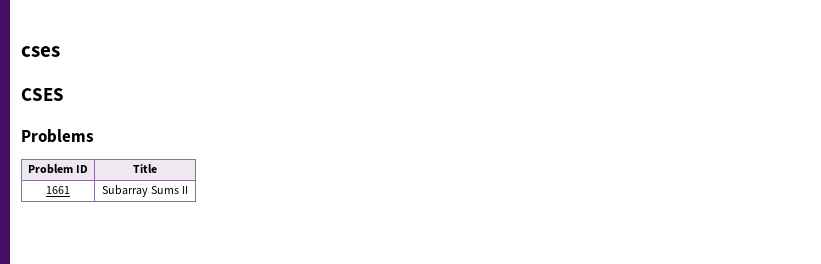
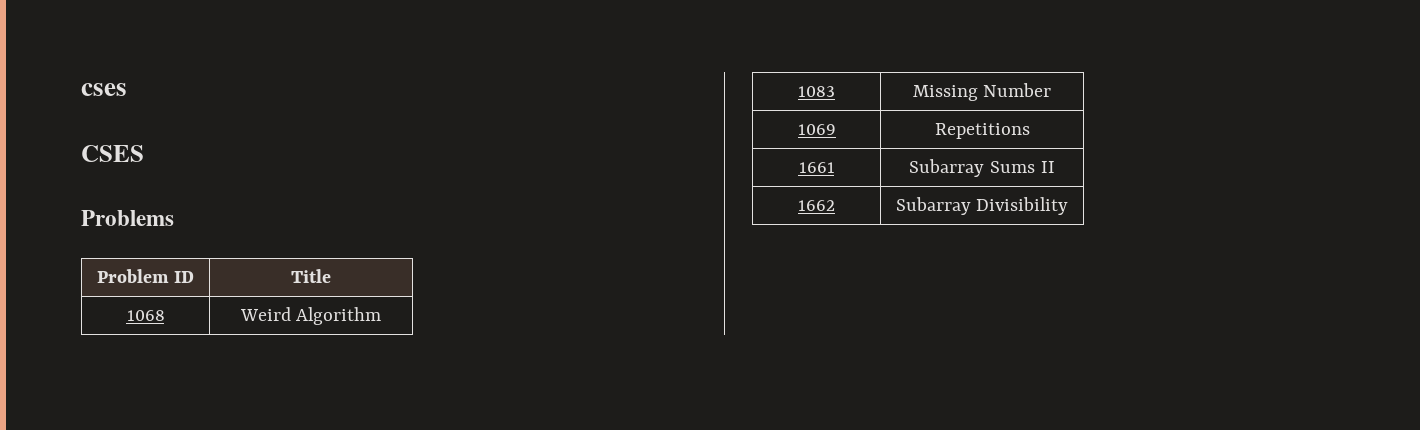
+ 1068 | Weird Algorithm
+ 1083 | Missing Number
+ 1069 | Repetitions
+ 1662 | Subarray Divisibility

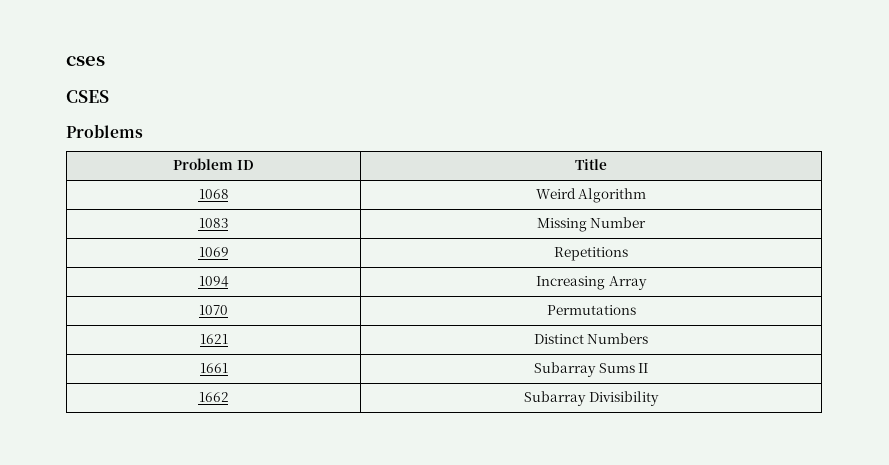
+ 1094 | Increasing Array
+ 1070 | Permutations
+ 1621 | Distinct Numbers

